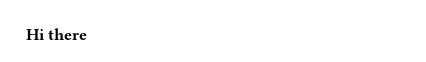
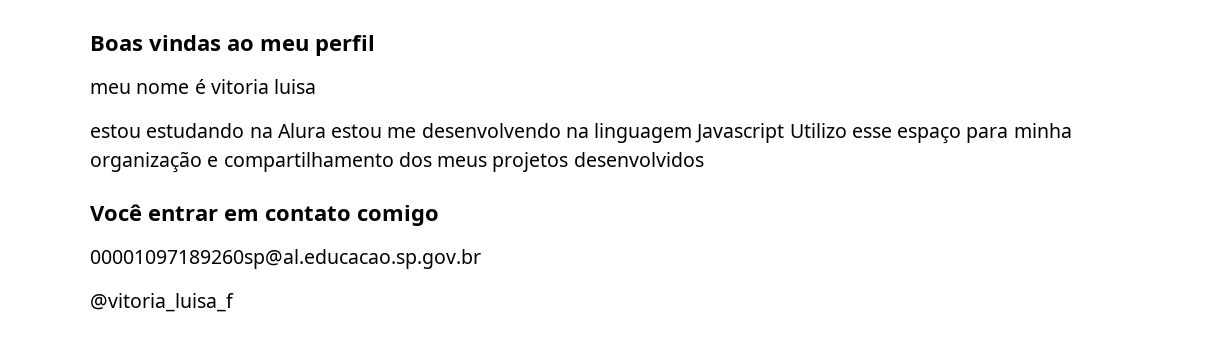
- Hi there
+ Boas vindas ao meu perfil
+ meu nome é vitoria luisa
+ estou estudando na Alura estou me desenvolvendo na linguagem Javascript Utilizo esse espaço para minha organização e compartilhamento dos meus projetos desenvolvidos
+ Você entrar em contato comigo
+ 00001097189260sp@al.educacao.sp.gov.br
+ @vitoria_luisa_f

